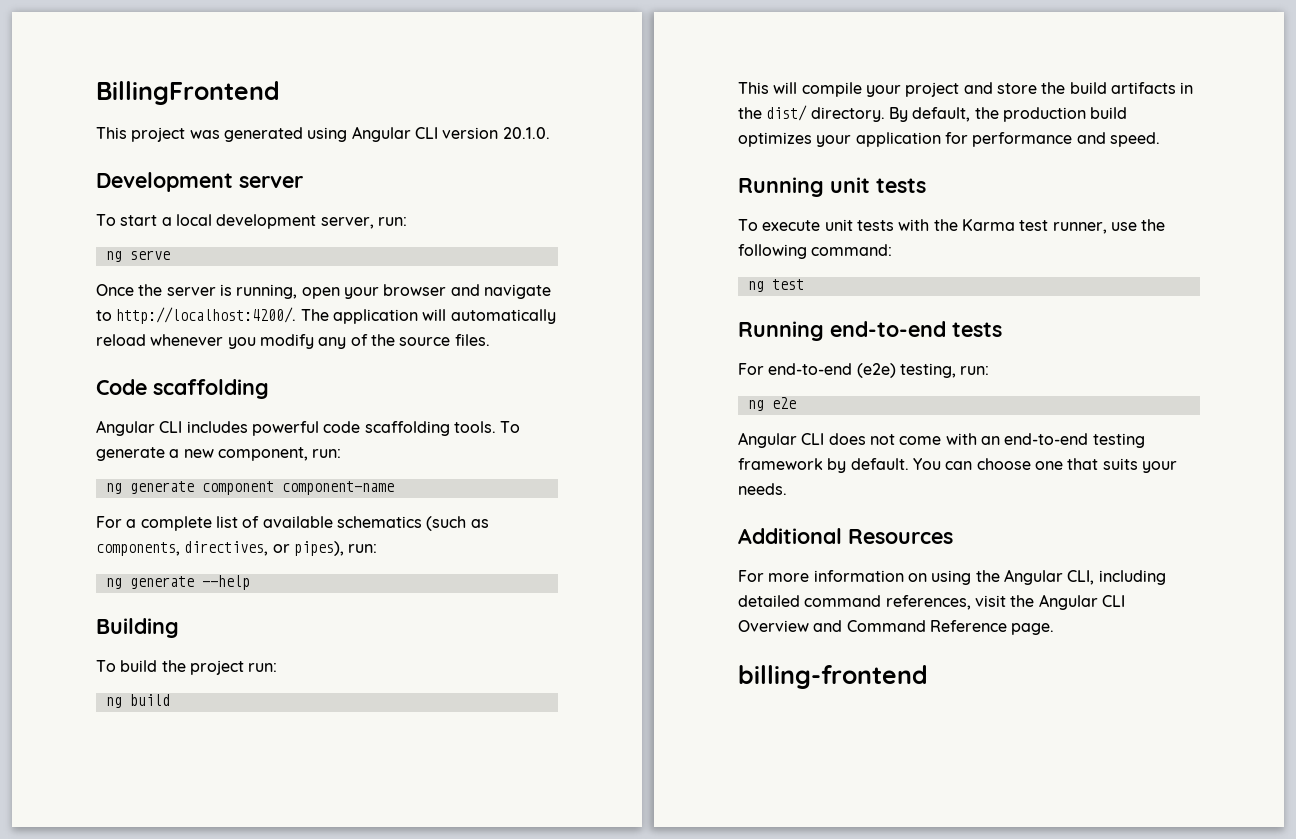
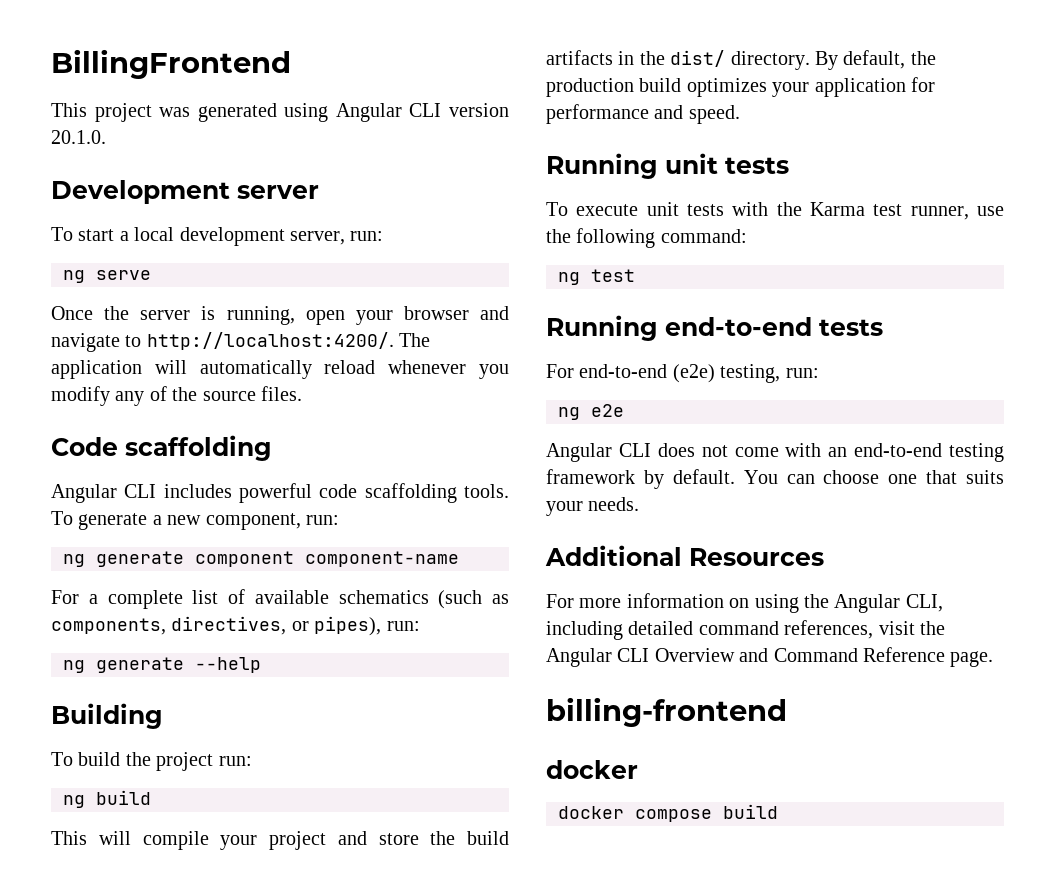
  billing-frontend
+ docker
+ docker compose build

